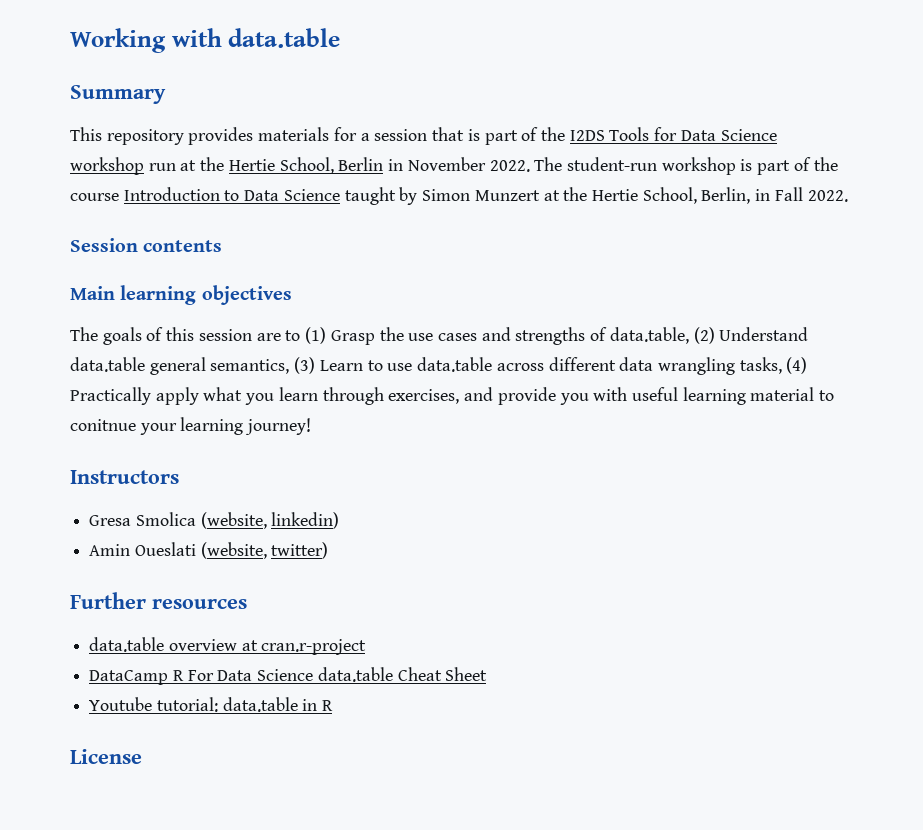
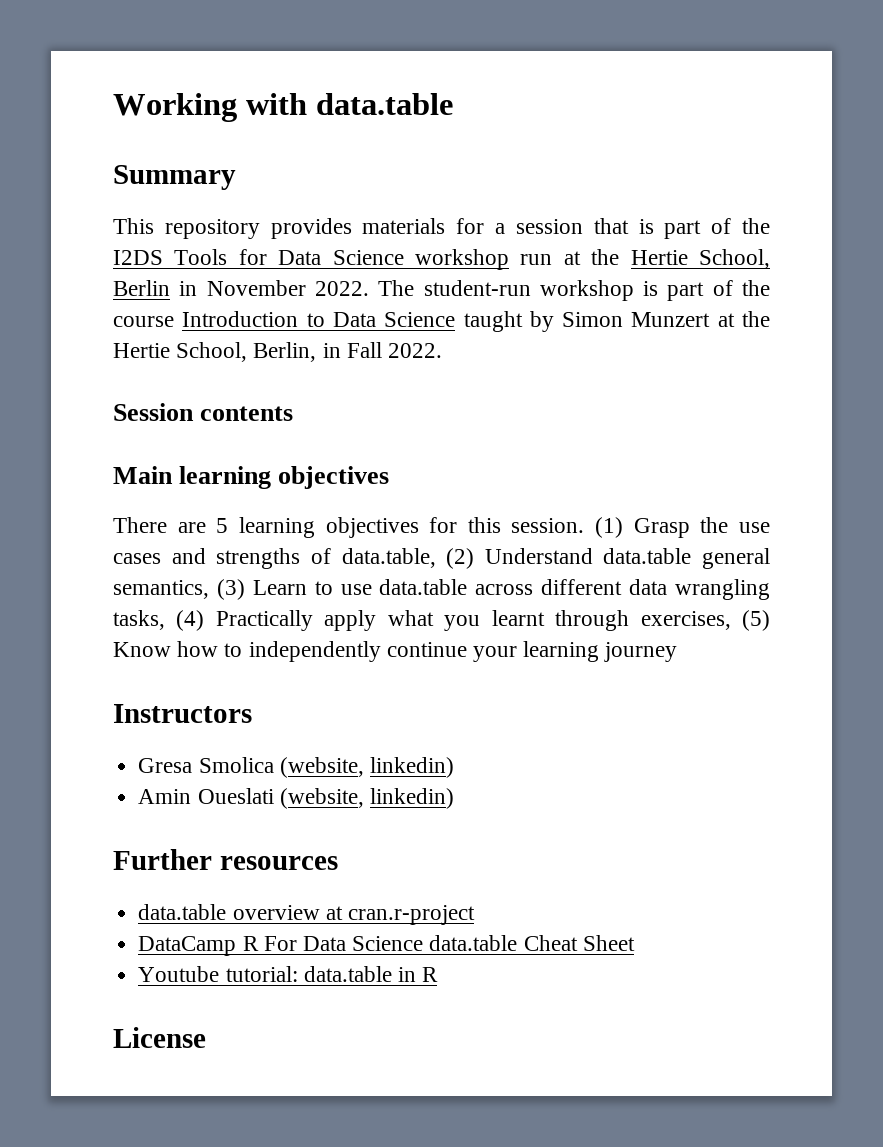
- The goals of this session are to (1) Grasp the use cases and strengths of data.table, (2) Understand data.table general semantics, (3) Learn to use data.table across different data wrangling tasks, (4) Practically apply what you learn through exercises, and provide you with useful learning material to conitnue your learning journey!
+ There are 5 learning objectives for this session. (1) Grasp the use cases and strengths of data.table, (2) Understand data.table general semantics, (3) Learn to use data.table across different data wrangling tasks, (4) Practically apply what you learnt through exercises, (5) Know how to independently continue your learning journey
- Amin Oueslati (website, twitter)
+ Amin Oueslati (website, linkedin)

